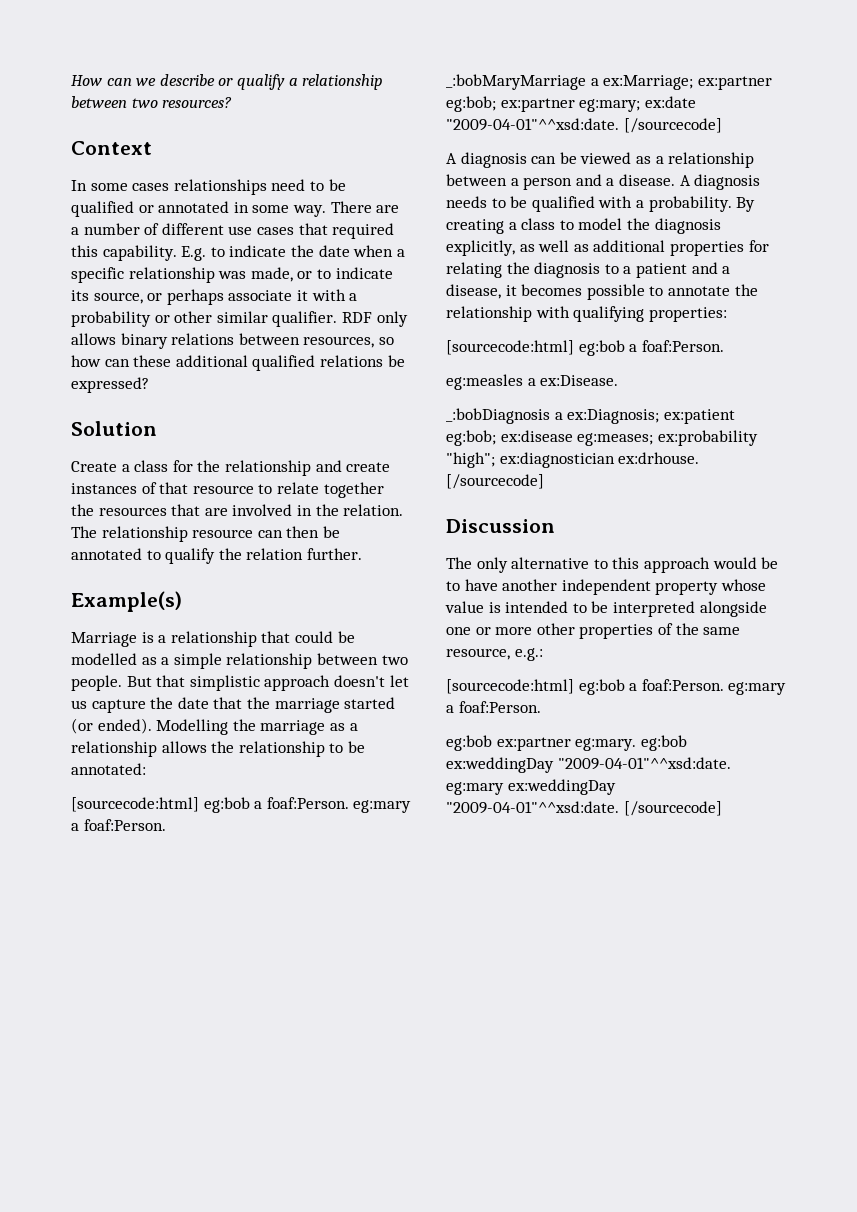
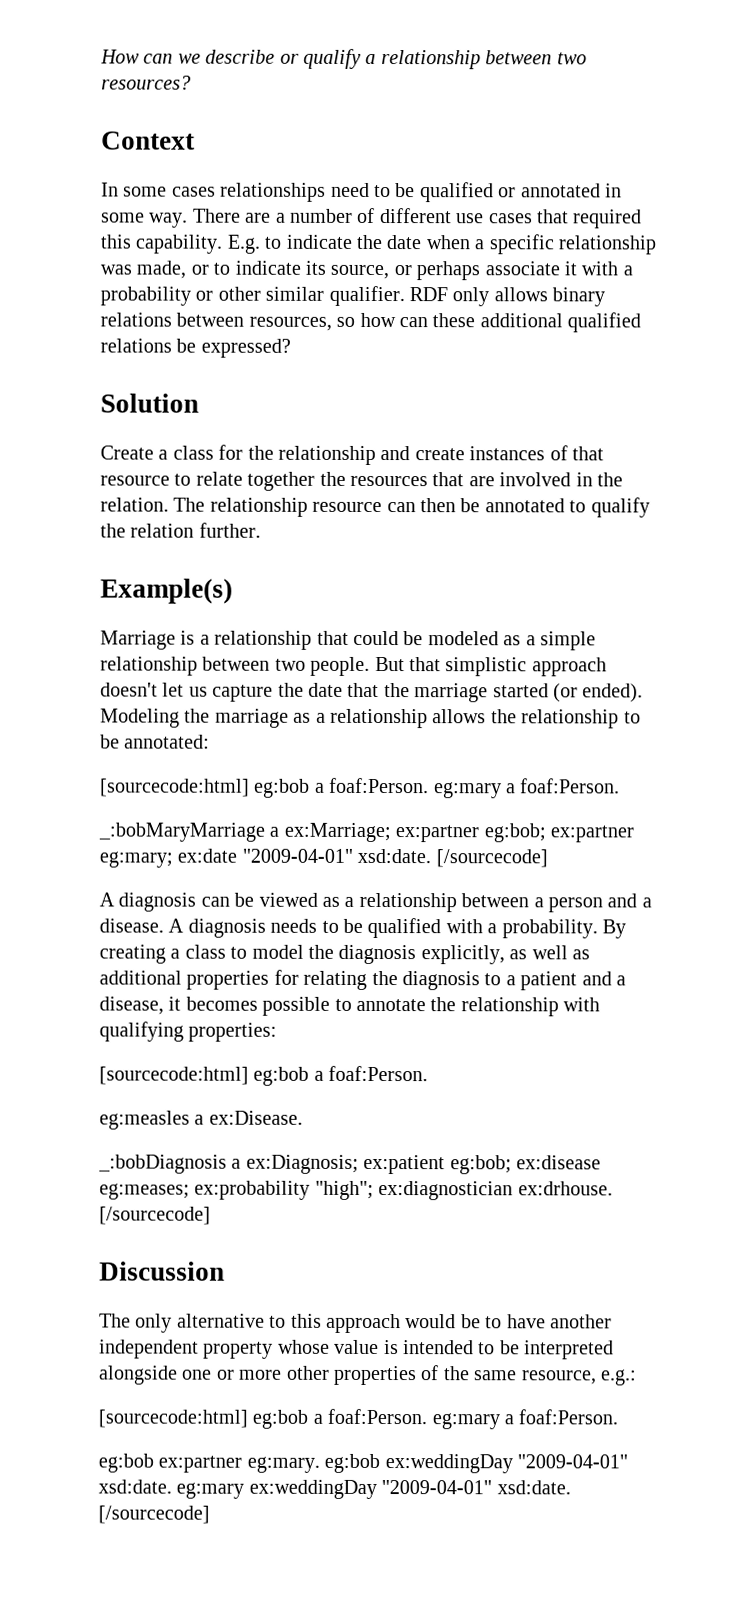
- Marriage is a relationship that could be modelled as a simple relationship between two people.
+ Marriage is a relationship that could be modeled as a simple relationship between two people.
- Modelling the marriage as a relationship allows the relationship to be annotated:
+ Modeling the marriage as a relationship allows the relationship to be annotated:
- _:bobMaryMarriage a ex:Marriage; ex:partner eg:bob; ex:partner eg:mary; ex:date "2009-04-01"^^xsd:date.
+ _:bobMaryMarriage a ex:Marriage; ex:partner eg:bob; ex:partner eg:mary; ex:date "2009-04-01" xsd:date.
- eg:bob ex:partner eg:mary. eg:bob ex:weddingDay "2009-04-01"^^xsd:date. eg:mary ex:weddingDay "2009-04-01"^^xsd:date.
+ eg:bob ex:partner eg:mary. eg:bob ex:weddingDay "2009-04-01" xsd:date. eg:mary ex:weddingDay "2009-04-01" xsd:date.

